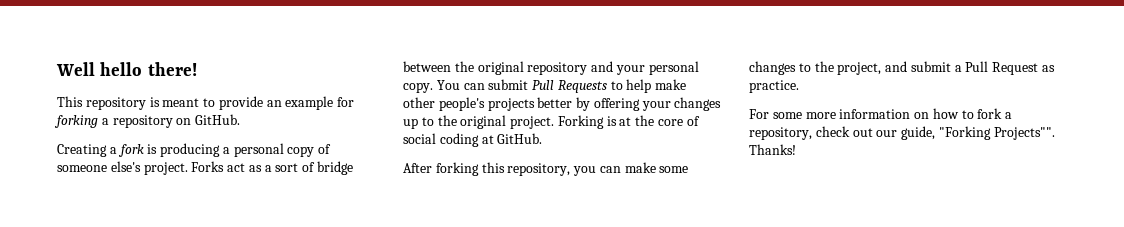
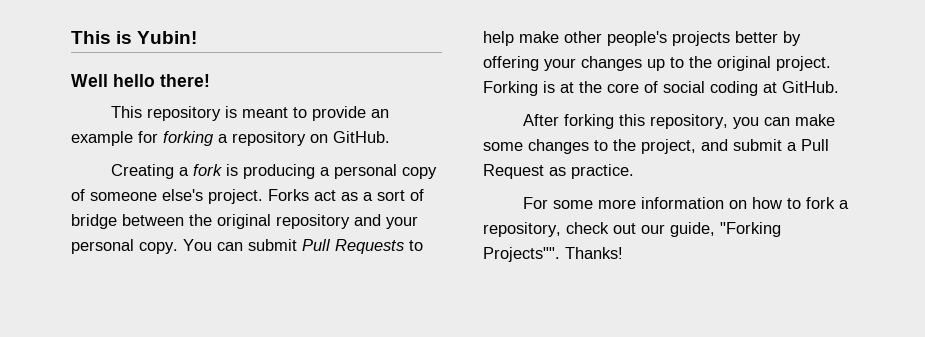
+ This is Yubin!

